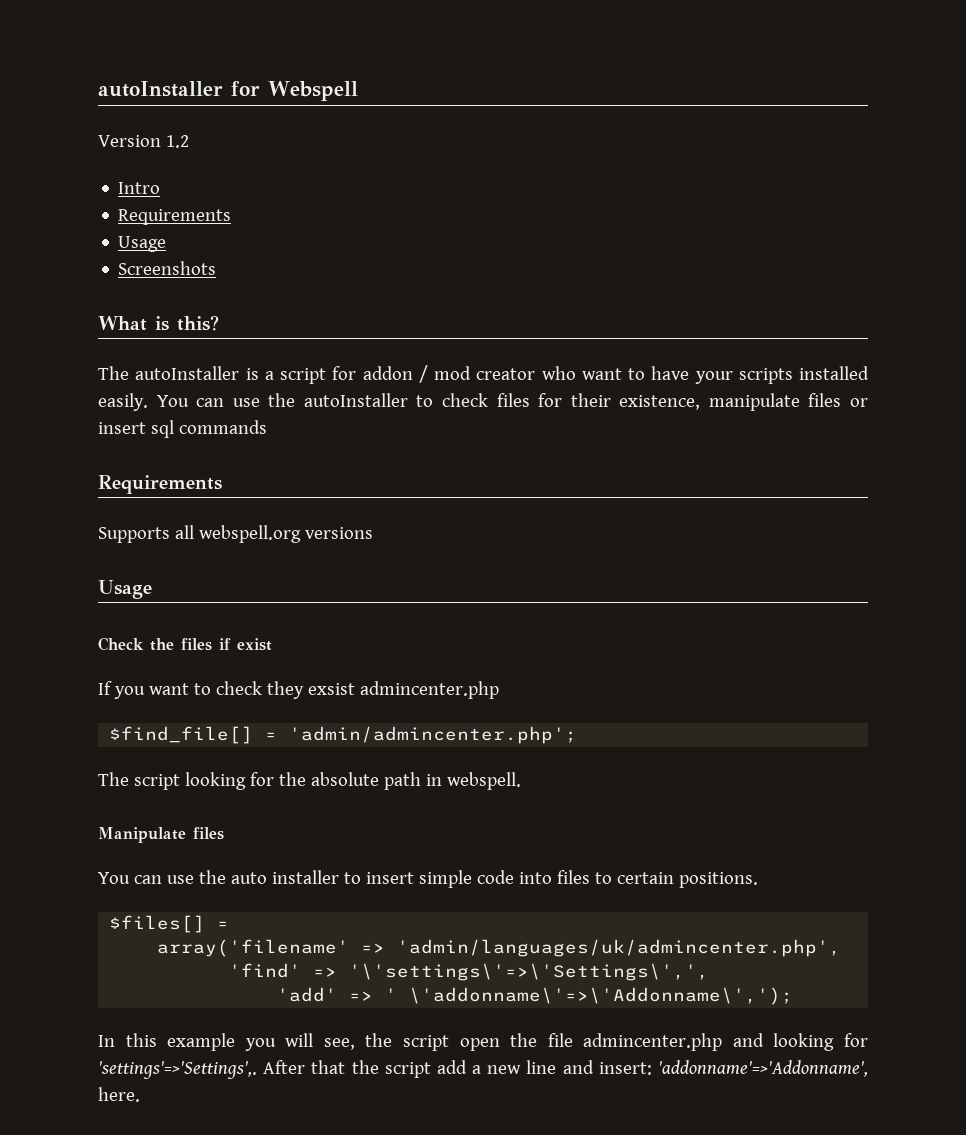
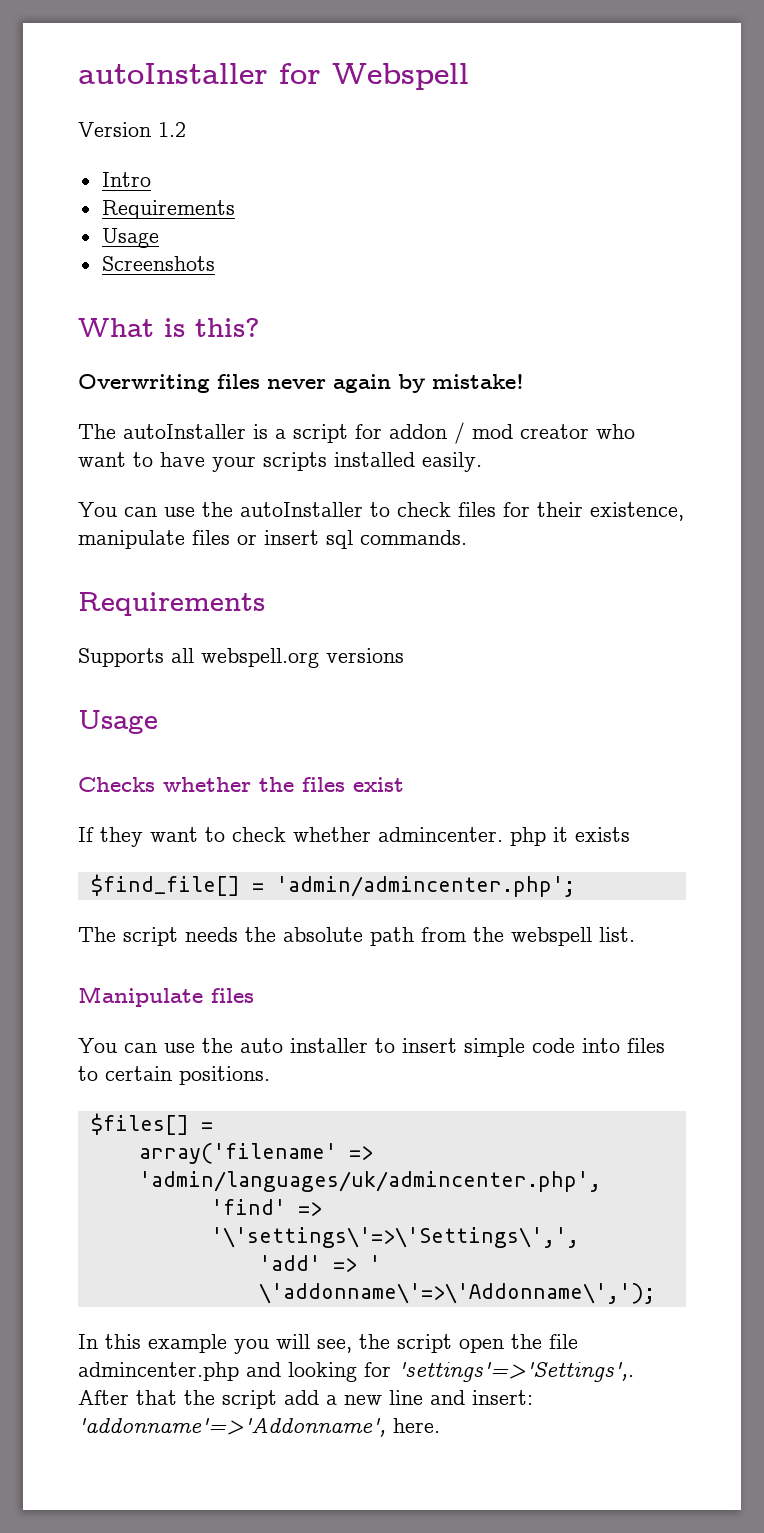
+ Overwriting files never again by mistake!
- The autoInstaller is a script for addon / mod creator who want to have your scripts installed easily. You can use the autoInstaller to check files for their existence, manipulate files or insert sql commands
+ The autoInstaller is a script for addon / mod creator who want to have your scripts installed easily.
+ You can use the autoInstaller to check files for their existence, manipulate files or insert sql commands.
- Check the files if exist
+ Checks whether the files exist
- If you want to check they exsist admincenter.php
+ If they want to check whether admincenter. php it exists
- The script looking for the absolute path in webspell.
+ The script needs the absolute path from the webspell list.

